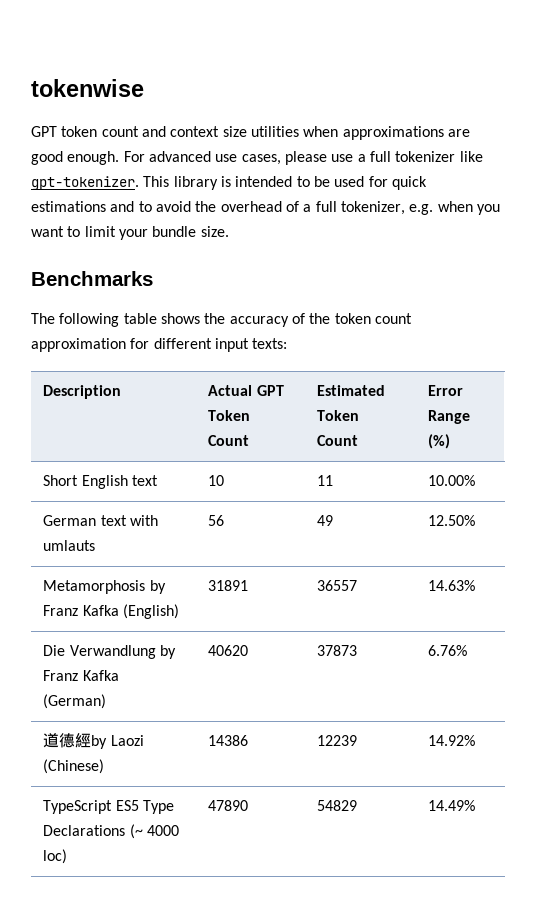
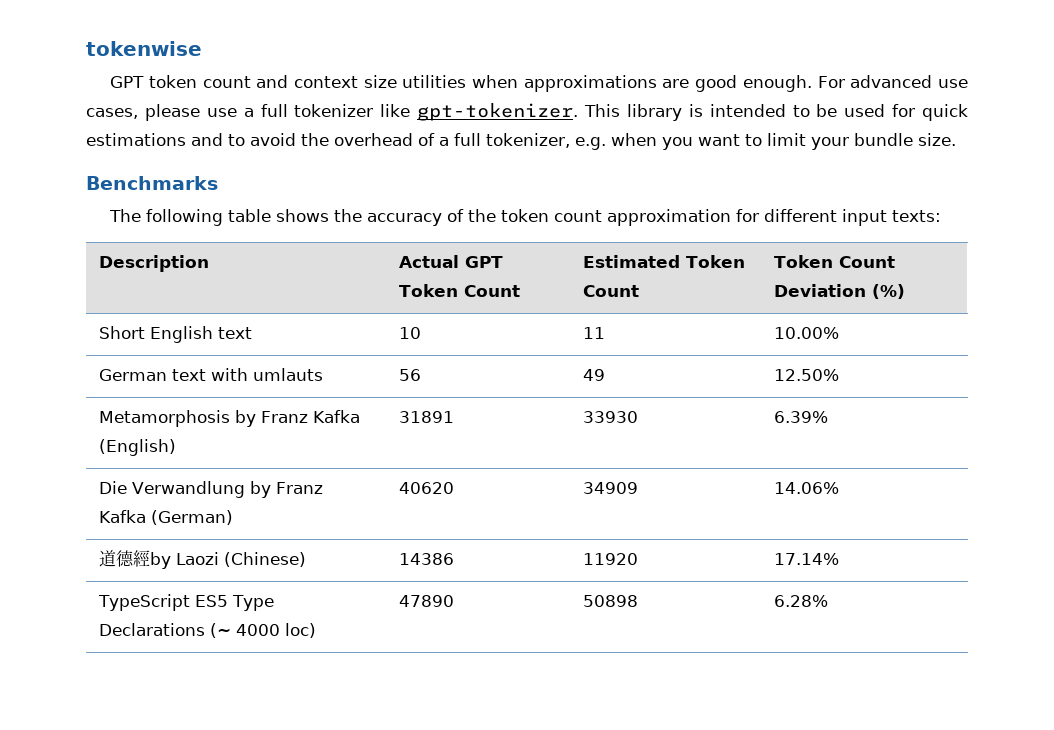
- Description | Actual GPT Token Count | Estimated Token Count | Error Range (%)
+ Description | Actual GPT Token Count | Estimated Token Count | Token Count Deviation (%)
- Metamorphosis by Franz Kafka (English) | 31891 | 36557 | 14.63%
+ Metamorphosis by Franz Kafka (English) | 31891 | 33930 | 6.39%
- Die Verwandlung by Franz Kafka (German) | 40620 | 37873 | 6.76%
+ Die Verwandlung by Franz Kafka (German) | 40620 | 34909 | 14.06%
- 道德經by Laozi (Chinese) | 14386 | 12239 | 14.92%
+ 道德經by Laozi (Chinese) | 14386 | 11920 | 17.14%
- TypeScript ES5 Type Declarations (~ 4000 loc) | 47890 | 54829 | 14.49%
+ TypeScript ES5 Type Declarations (~ 4000 loc) | 47890 | 50898 | 6.28%

